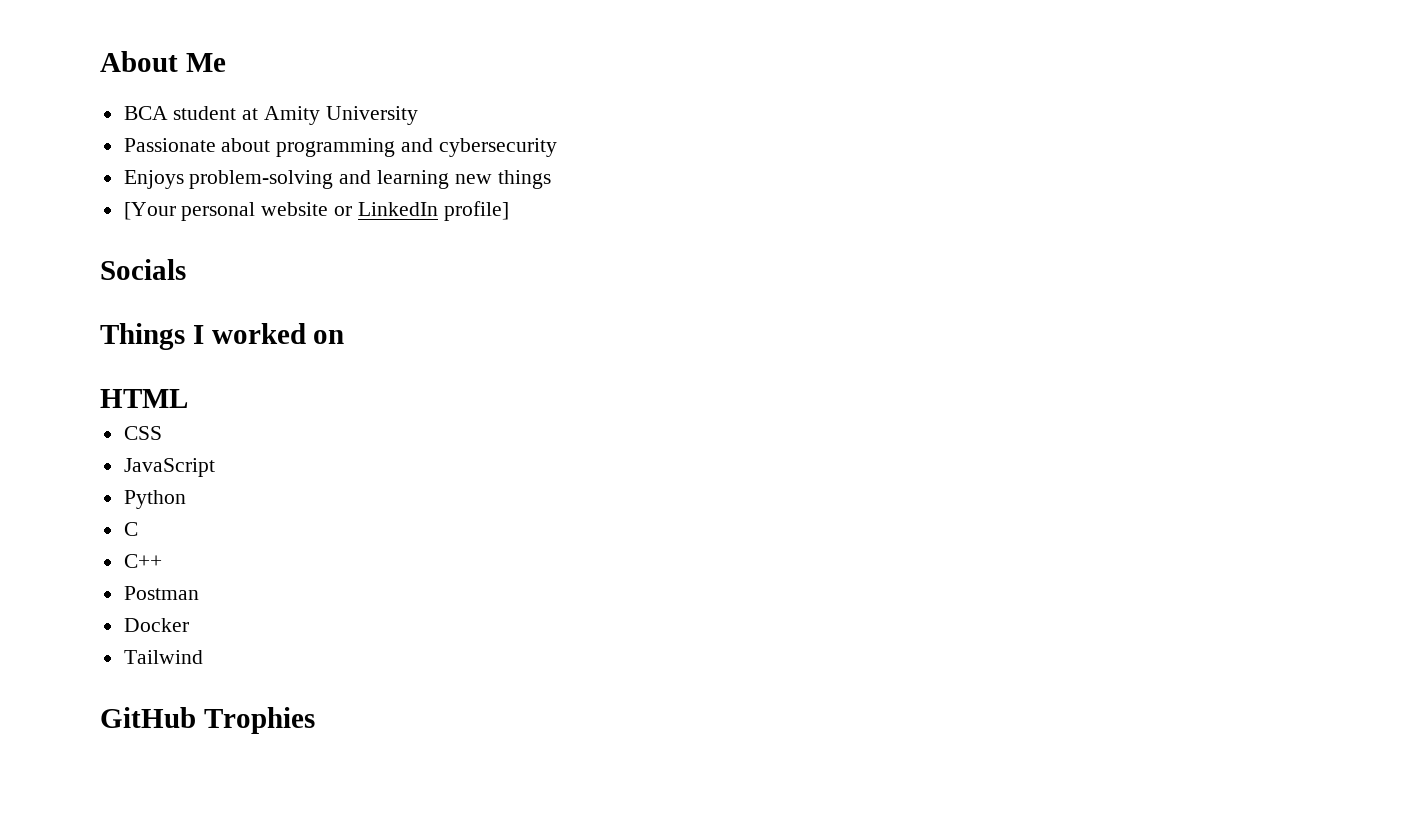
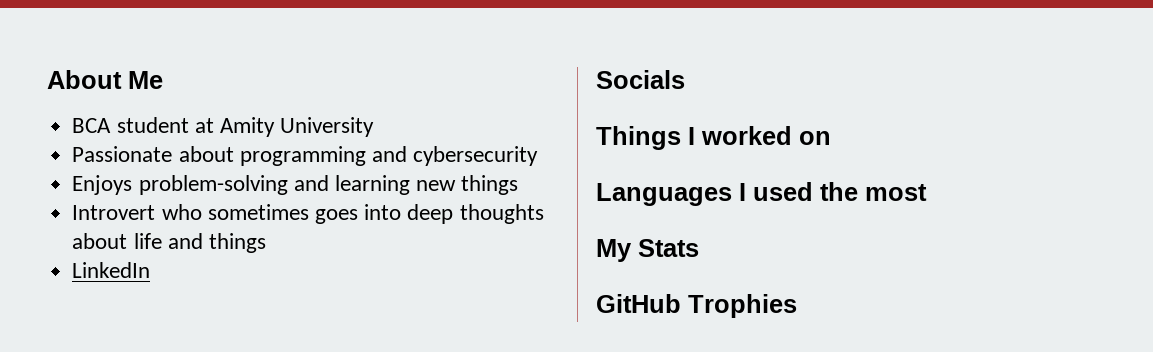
- [Your personal website or LinkedIn profile]
+ Introvert who sometimes goes into deep thoughts about life and things
+ LinkedIn
- HTML
- CSS
- JavaScript
- Python
- C
- C++
- Postman
- Docker
- Tailwind
+ Languages I used the most
+ My Stats

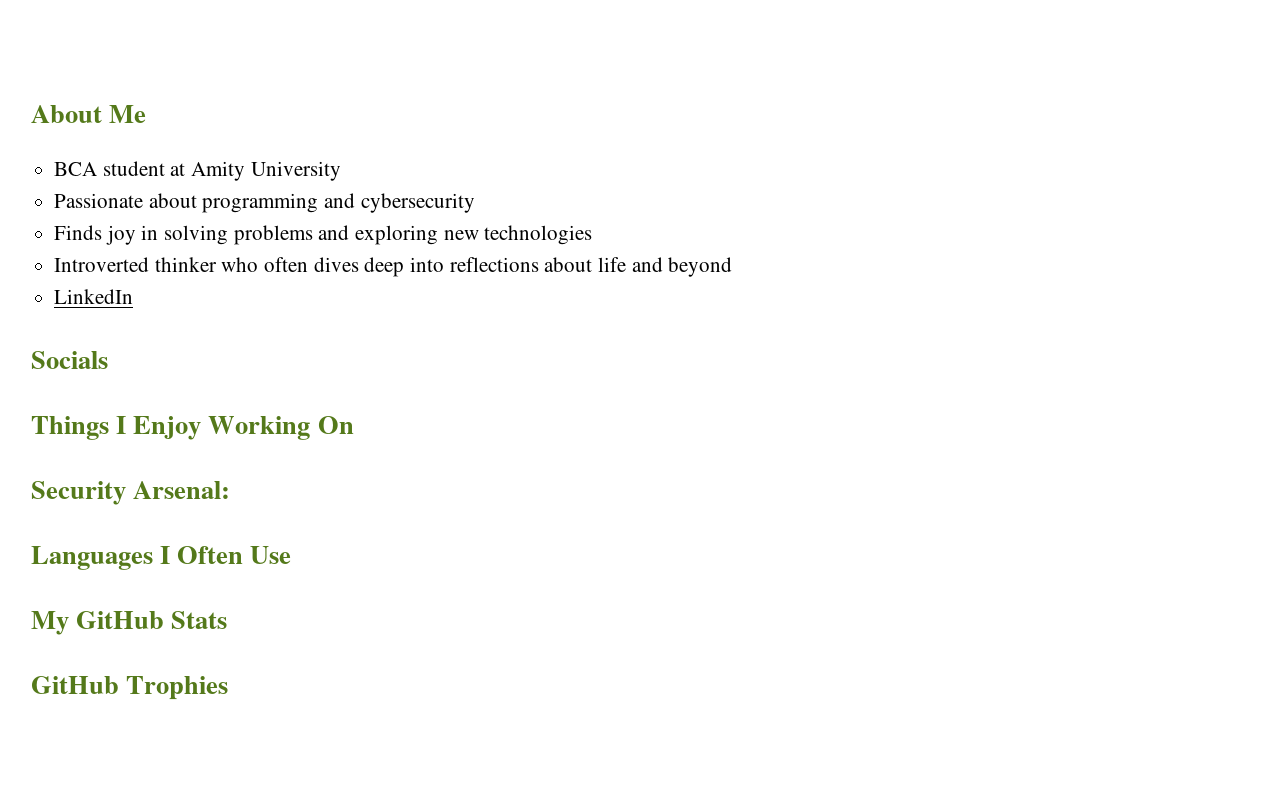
- Enjoys problem-solving and learning new things
- Introvert who sometimes goes into deep thoughts about life and things
+ Finds joy in solving problems and exploring new technologies
+ Introverted thinker who often dives deep into reflections about life and beyond
- Things I worked on
+ Things I Enjoy Working On
+ Security Arsenal:
- Languages I used the most
+ Languages I Often Use
- My Stats
+ My GitHub Stats

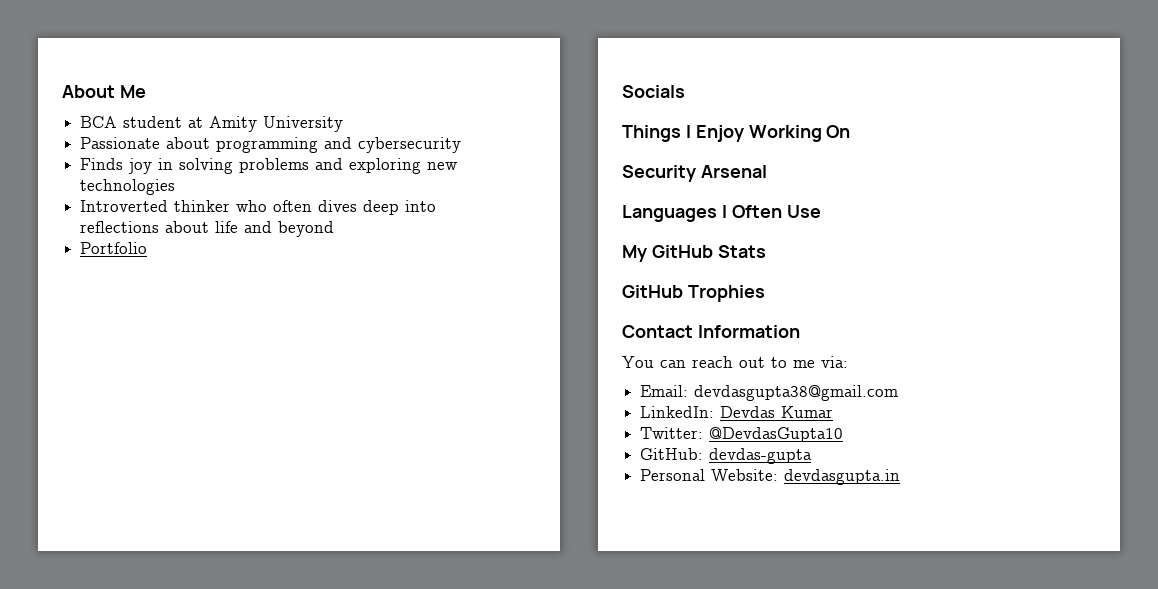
- LinkedIn
+ Portfolio
- Security Arsenal:
+ Security Arsenal
+ Contact Information
+ You can reach out to me via:
+ Email: devdasgupta38@gmail.com
+ LinkedIn: Devdas Kumar
+ Twitter: @DevdasGupta10
+ GitHub: devdas-gupta
+ Personal Website: devdasgupta.in

